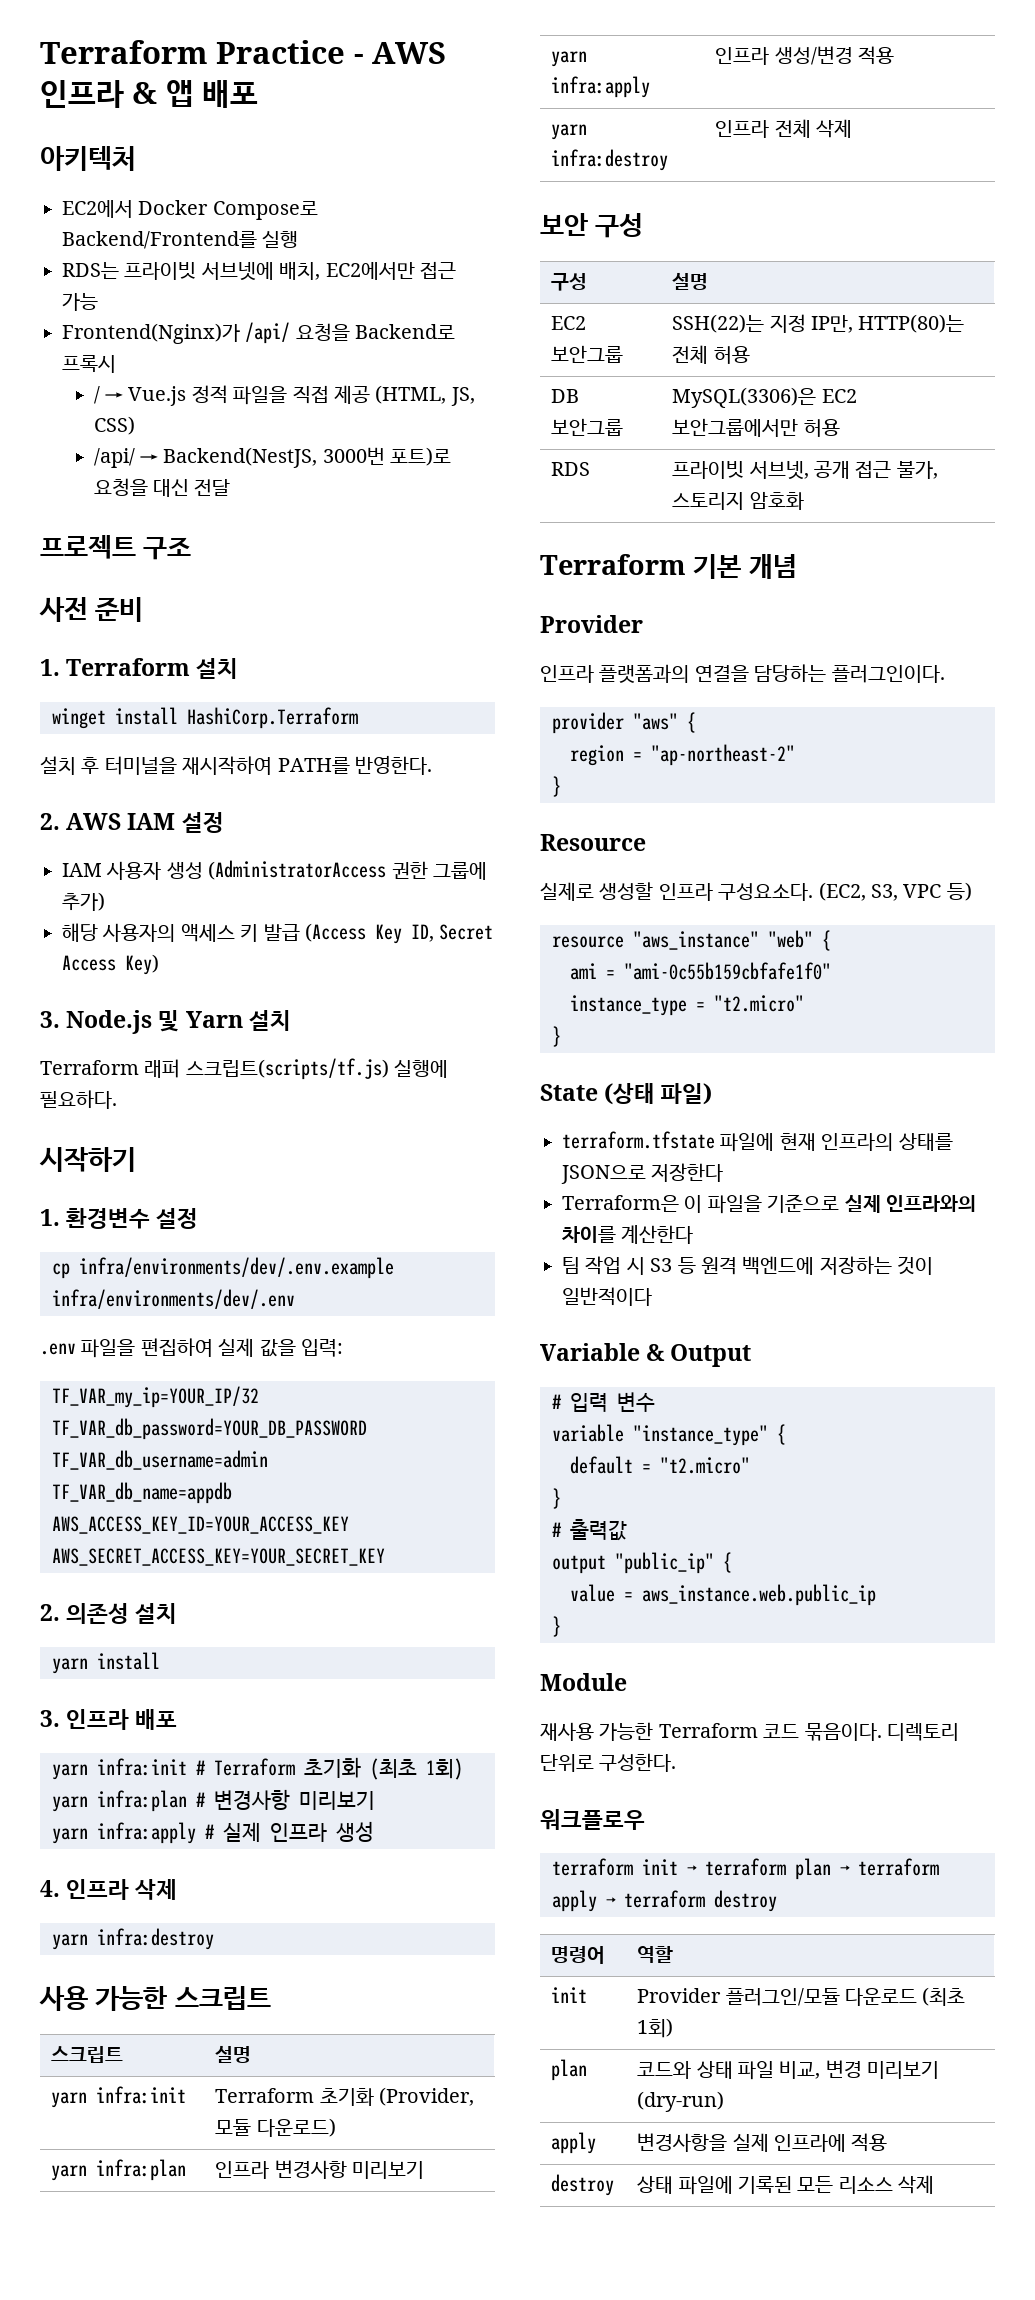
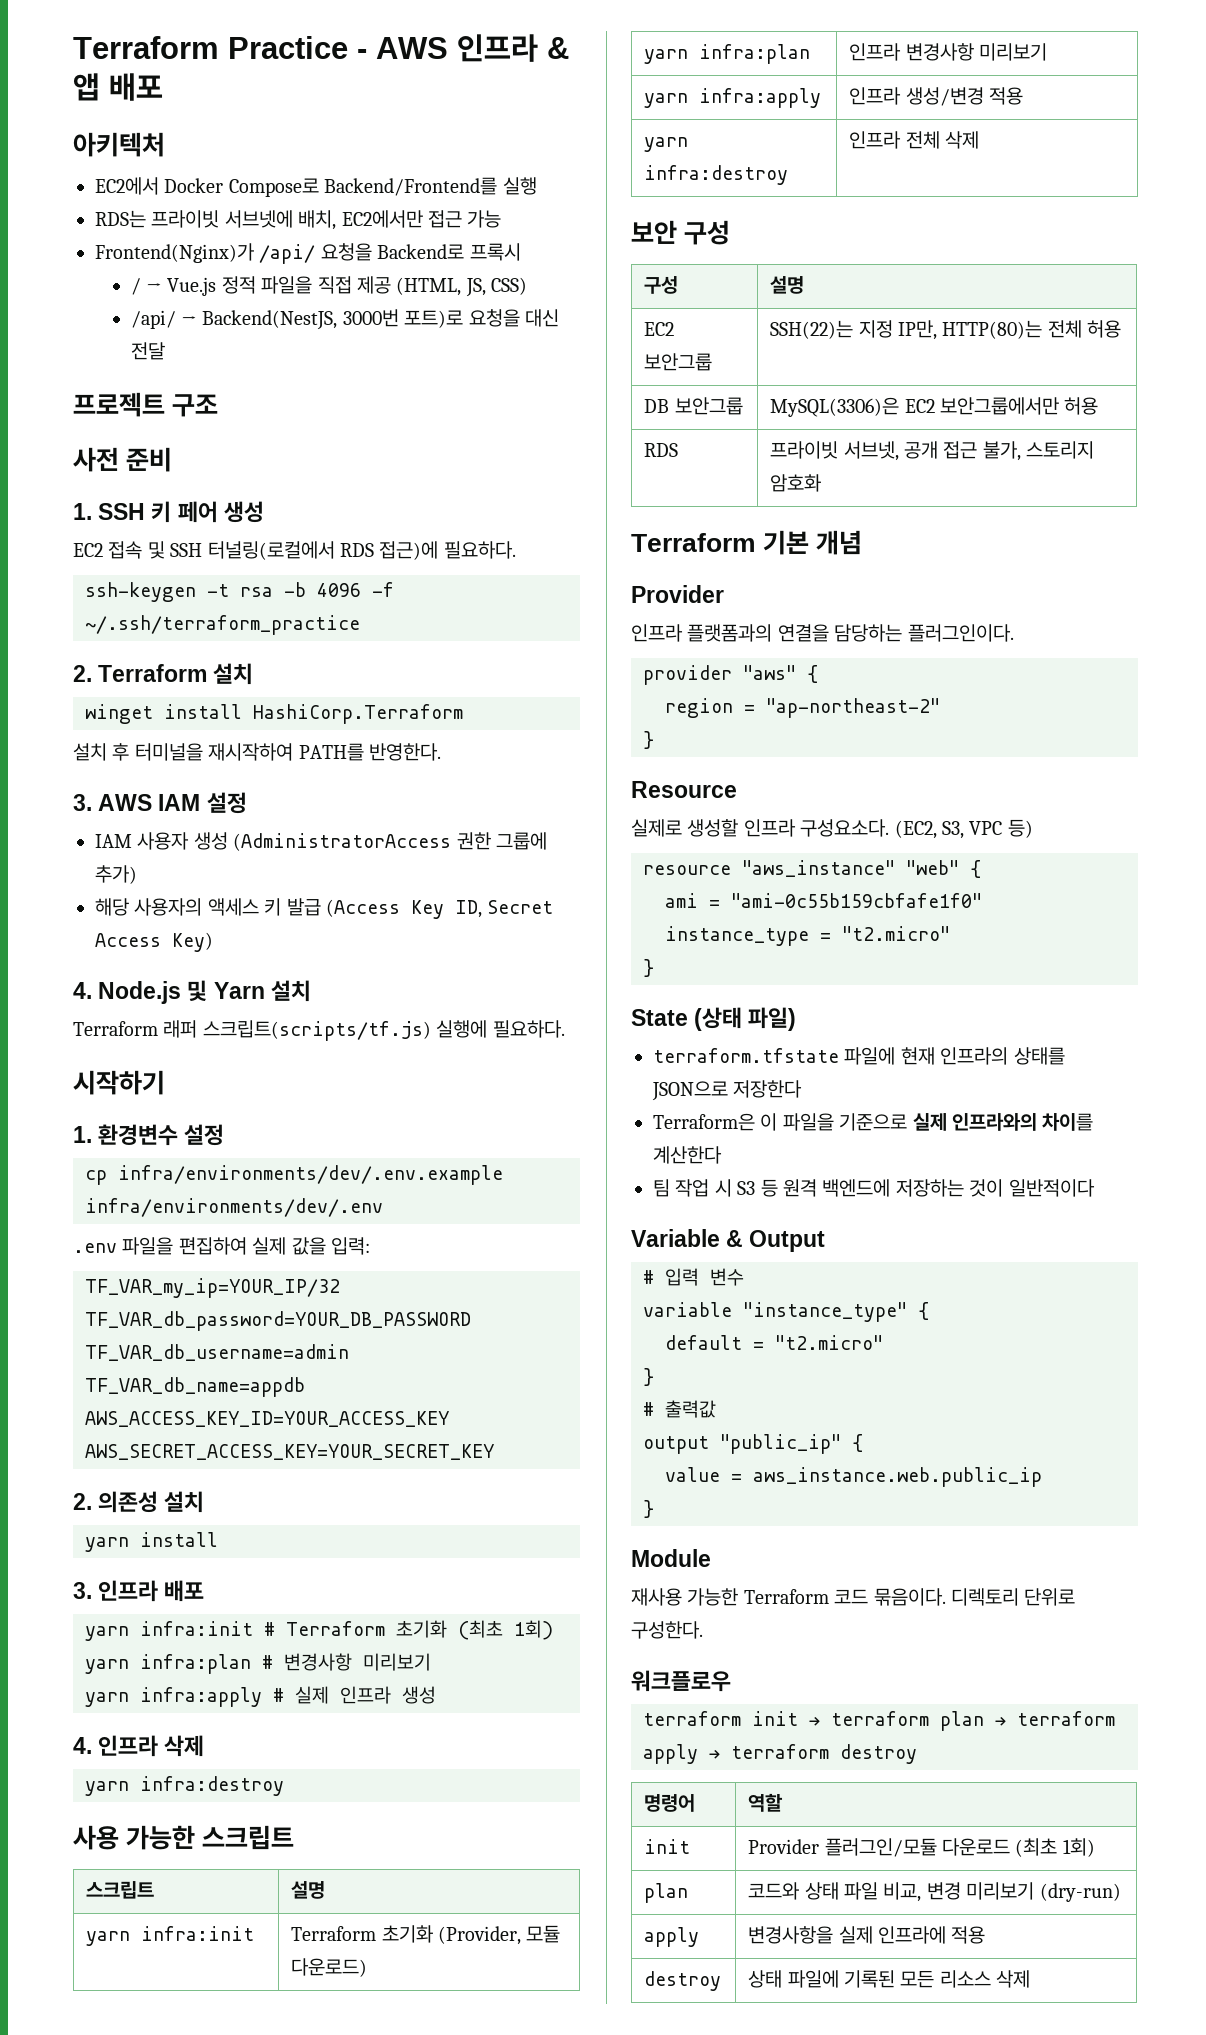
- 1. Terraform 설치
+ 1. SSH 키 페어 생성
+ EC2 접속 및 SSH 터널링(로컬에서 RDS 접근)에 필요하다.
+ ssh-keygen -t rsa -b 4096 -f ~/.ssh/terraform_practice
+ 2. Terraform 설치
- 2. AWS IAM 설정
+ 3. AWS IAM 설정
- 3. Node.js 및 Yarn 설치
+ 4. Node.js 및 Yarn 설치

